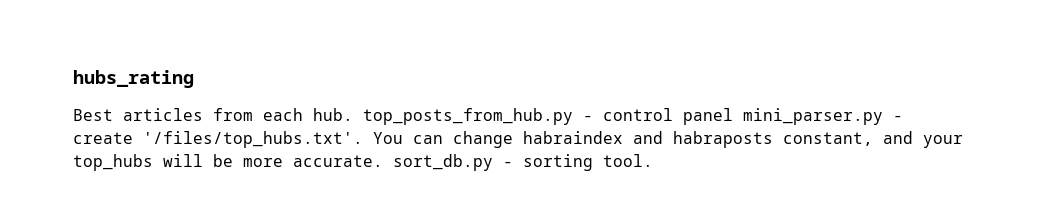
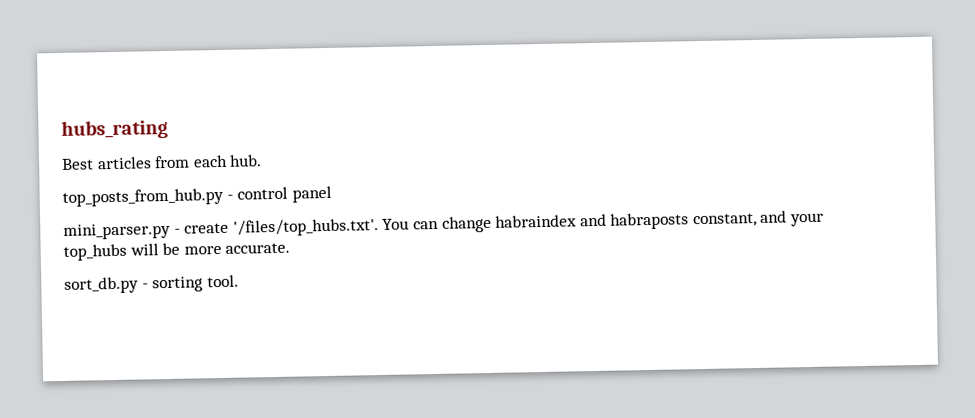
- Best articles from each hub. top_posts_from_hub.py - control panel mini_parser.py - create '/files/top_hubs.txt'. You can change habraindex and habraposts constant, and your top_hubs will be more accurate. sort_db.py - sorting tool.
+ Best articles from each hub.
+ top_posts_from_hub.py - control panel
+ mini_parser.py - create '/files/top_hubs.txt'. You can change habraindex and habraposts constant, and your top_hubs will be more accurate.
+ sort_db.py - sorting tool.

